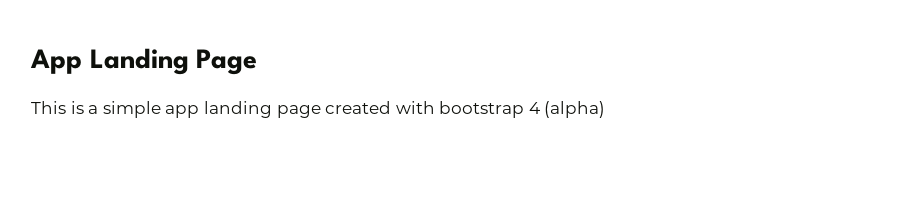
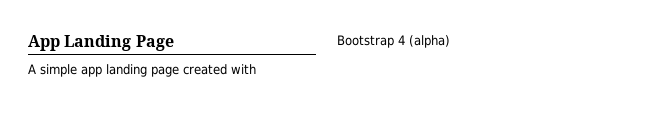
- This is a simple app landing page created with bootstrap 4 (alpha)
+ A simple app landing page created with Bootstrap 4 (alpha)

